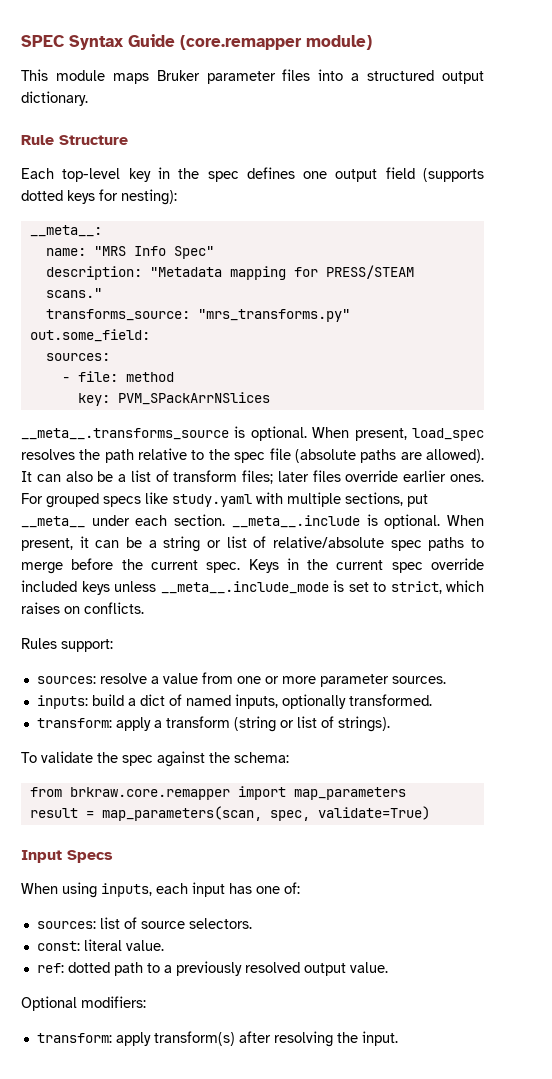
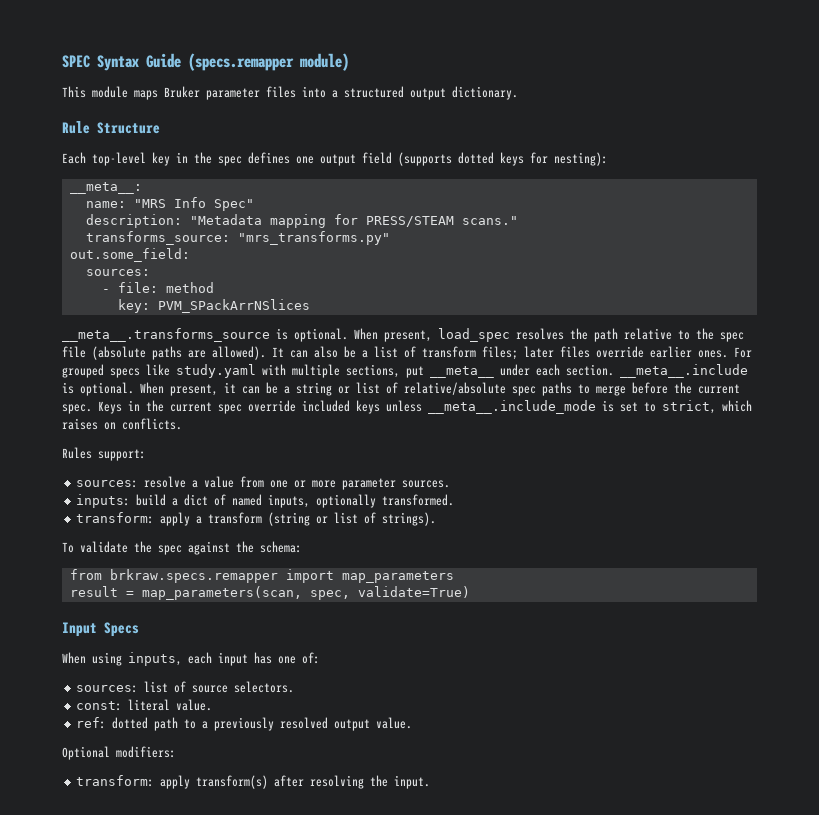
- SPEC Syntax Guide (core.remapper module)
+ SPEC Syntax Guide (specs.remapper module)
- from brkraw.core.remapper import map_parameters
+ from brkraw.specs.remapper import map_parameters

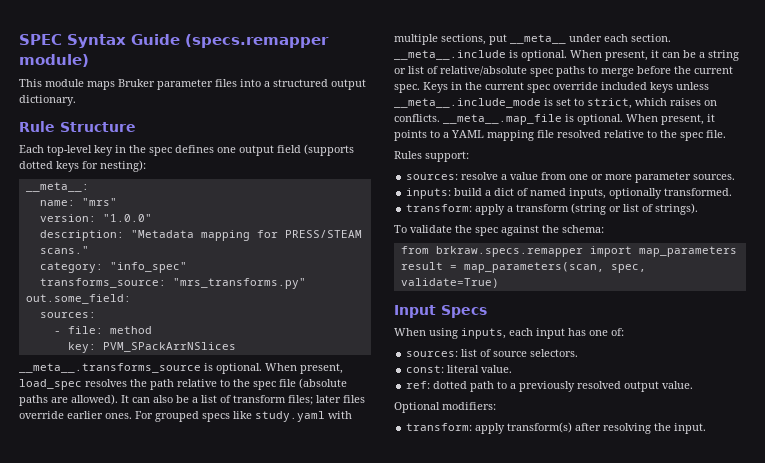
- name: "MRS Info Spec"
+ name: "mrs"
+ version: "1.0.0"
+ category: "info_spec"
+ __meta__.map_file is optional. When present, it points to a YAML mapping file resolved relative to the spec file.

